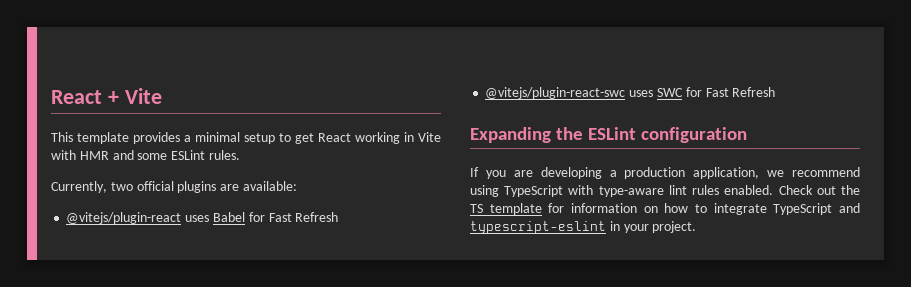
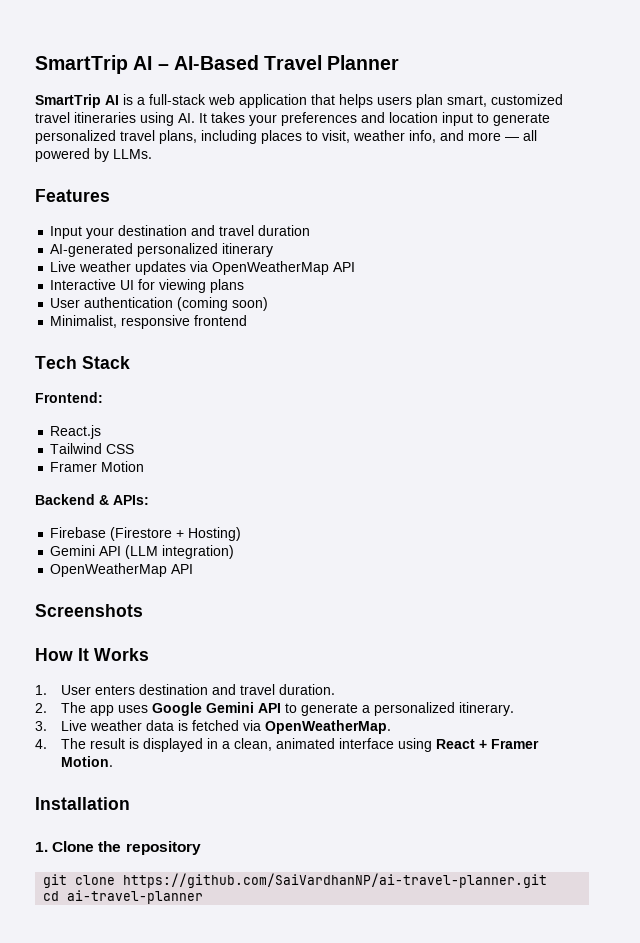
- React + Vite
- This template provides a minimal setup to get React working in Vite with HMR and some ESLint rules.
- Currently, two official plugins are available:
- @vitejs/plugin-react uses Babel for Fast Refresh
- @vitejs/plugin-react-swc uses SWC for Fast Refresh
- Expanding the ESLint configuration
- If you are developing a production application, we recommend using TypeScript with type-aware lint rules enabled. Check out the TS template for information on how to integrate TypeScript and typescript-eslint in your project.
+ SmartTrip AI – AI-Based Travel Planner
+ SmartTrip AI is a full-stack web application that helps users plan smart, customized travel itineraries using AI. It takes your preferences and location input to generate personalized travel plans, including places to visit, weather info, and more — all powered by LLMs.
+ Features
+ Input your destination and travel duration
+ AI-generated personalized itinerary
+ Live weather updates via OpenWeatherMap API
+ Interactive UI for viewing plans
+ User authentication (coming soon)
+ Minimalist, responsive frontend
+ Tech Stack
+ Frontend:
+ React.js
+ Tailwind CSS
+ Framer Motion
+ Backend & APIs:
+ Firebase (Firestore + Hosting)
+ Gemini API (LLM integration)
+ OpenWeatherMap API
+ Screenshots
+ How It Works
+ 1. User enters destination and travel duration.
+ 2. The app uses Google Gemini API to generate a personalized itinerary.
+ 3. Live weather data is fetched via OpenWeatherMap.
+ 4. The result is displayed in a clean, animated interface using React + Framer Motion.
+ Installation
+ 1. Clone the repository
+ git clone https://github.com/SaiVardhanNP/ai-travel-planner.git
+ cd ai-travel-planner

